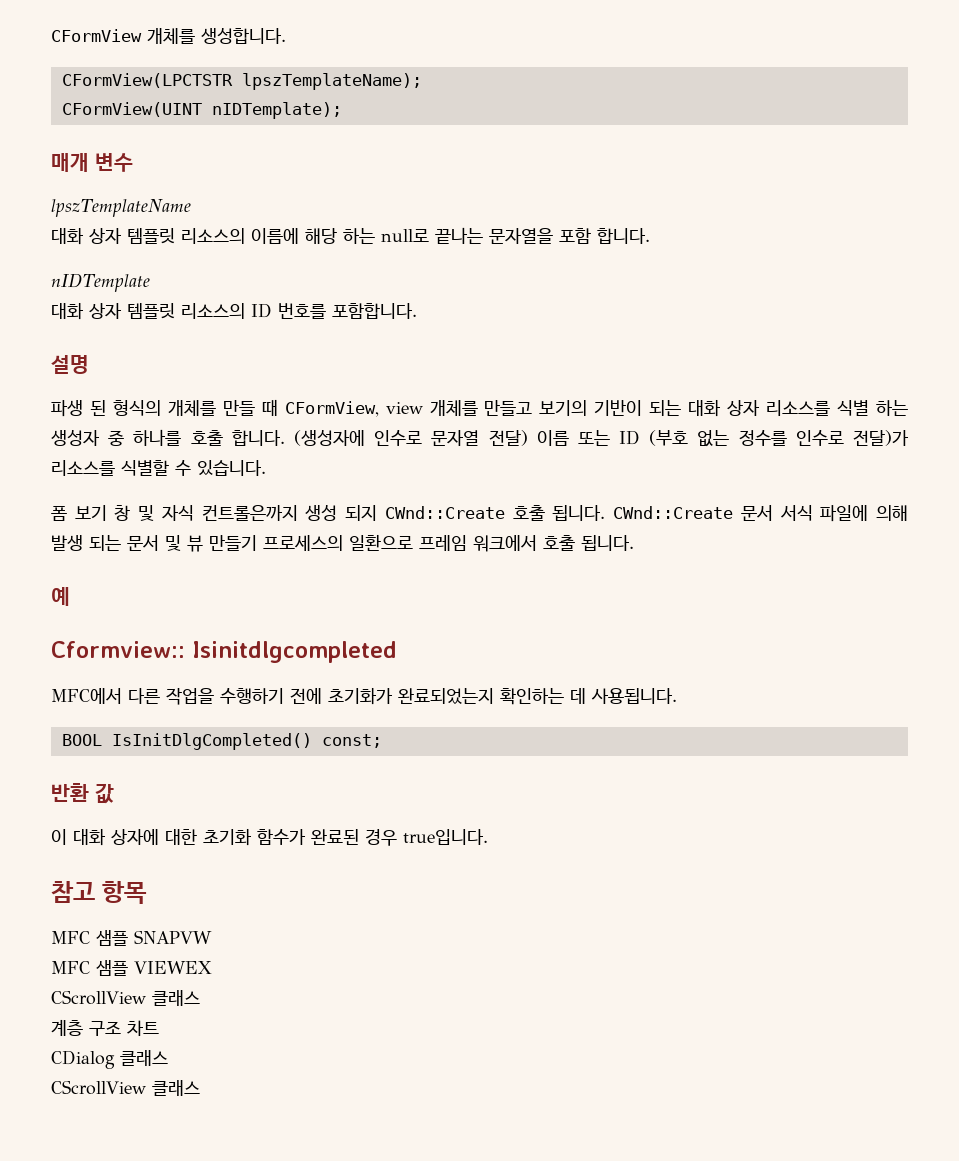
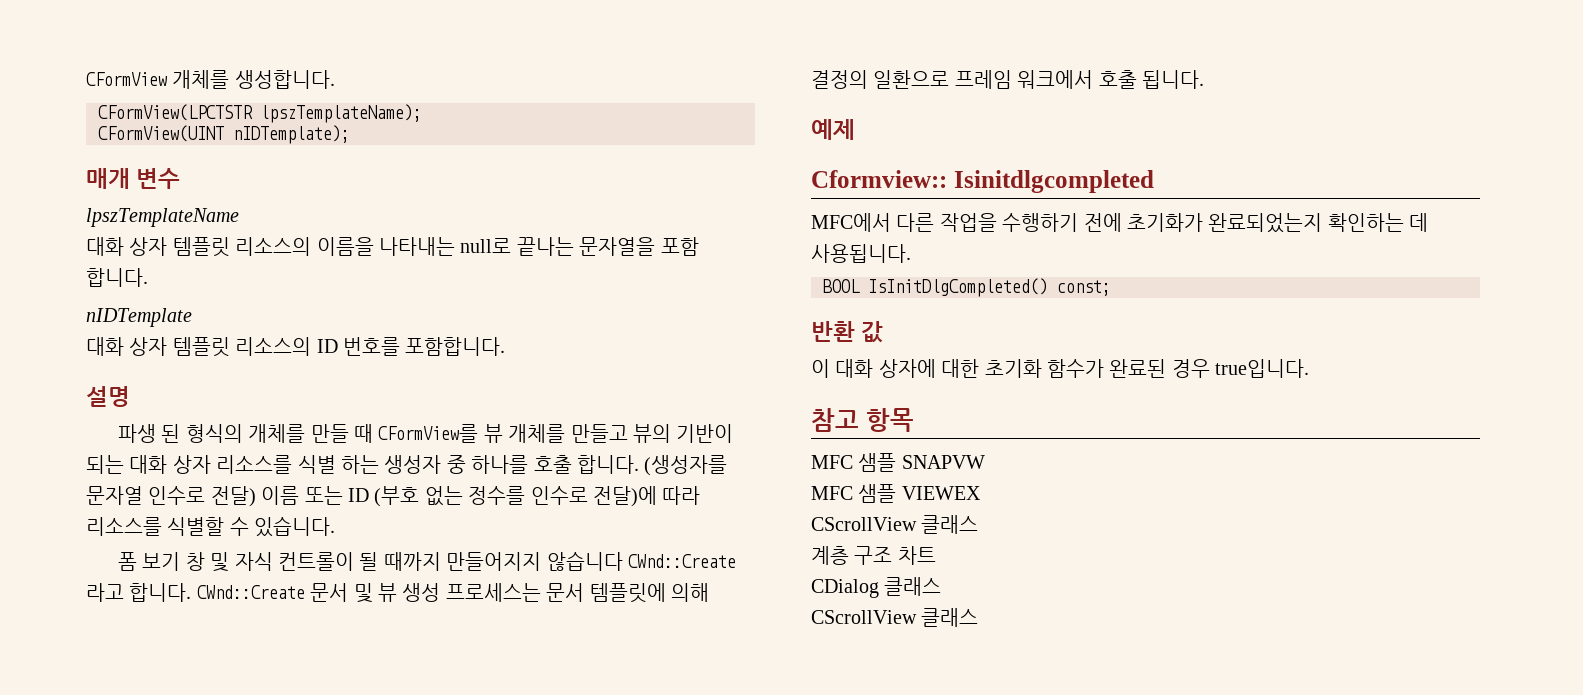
- 대화 상자 템플릿 리소스의 이름에 해당 하는 null로 끝나는 문자열을 포함 합니다.
+ 대화 상자 템플릿 리소스의 이름을 나타내는 null로 끝나는 문자열을 포함 합니다.
- 파생 된 형식의 개체를 만들 때 CFormView, view 개체를 만들고 보기의 기반이 되는 대화 상자 리소스를 식별 하는 생성자 중 하나를 호출 합니다.
+ 파생 된 형식의 개체를 만들 때 CFormView를 뷰 개체를 만들고 뷰의 기반이 되는 대화 상자 리소스를 식별 하는 생성자 중 하나를 호출 합니다.
- (생성자에 인수로 문자열 전달) 이름 또는 ID (부호 없는 정수를 인수로 전달)가 리소스를 식별할 수 있습니다.
+ (생성자를 문자열 인수로 전달) 이름 또는 ID (부호 없는 정수를 인수로 전달)에 따라 리소스를 식별할 수 있습니다.
- 폼 보기 창 및 자식 컨트롤은까지 생성 되지 CWnd::Create 호출 됩니다. CWnd::Create 문서 서식 파일에 의해 발생 되는 문서 및 뷰 만들기 프로세스의 일환으로 프레임 워크에서 호출 됩니다.
+ 폼 보기 창 및 자식 컨트롤이 될 때까지 만들어지지 않습니다 CWnd::Create 라고 합니다. CWnd::Create 문서 및 뷰 생성 프로세스는 문서 템플릿에 의해 결정의 일환으로 프레임 워크에서 호출 됩니다.
- 예
+ 예제

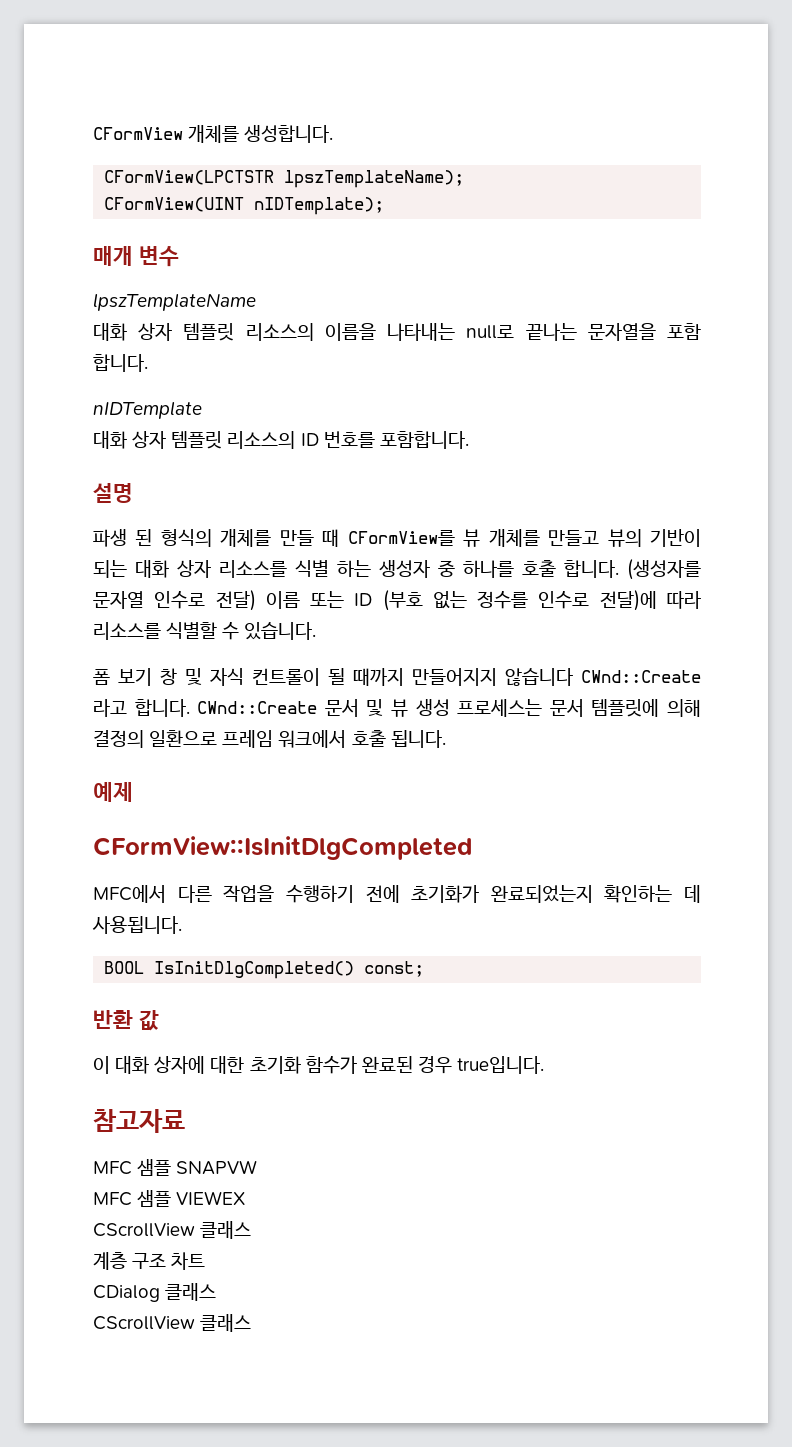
- Cformview:: Isinitdlgcompleted
+ CFormView::IsInitDlgCompleted
- 참고 항목
+ 참고자료

